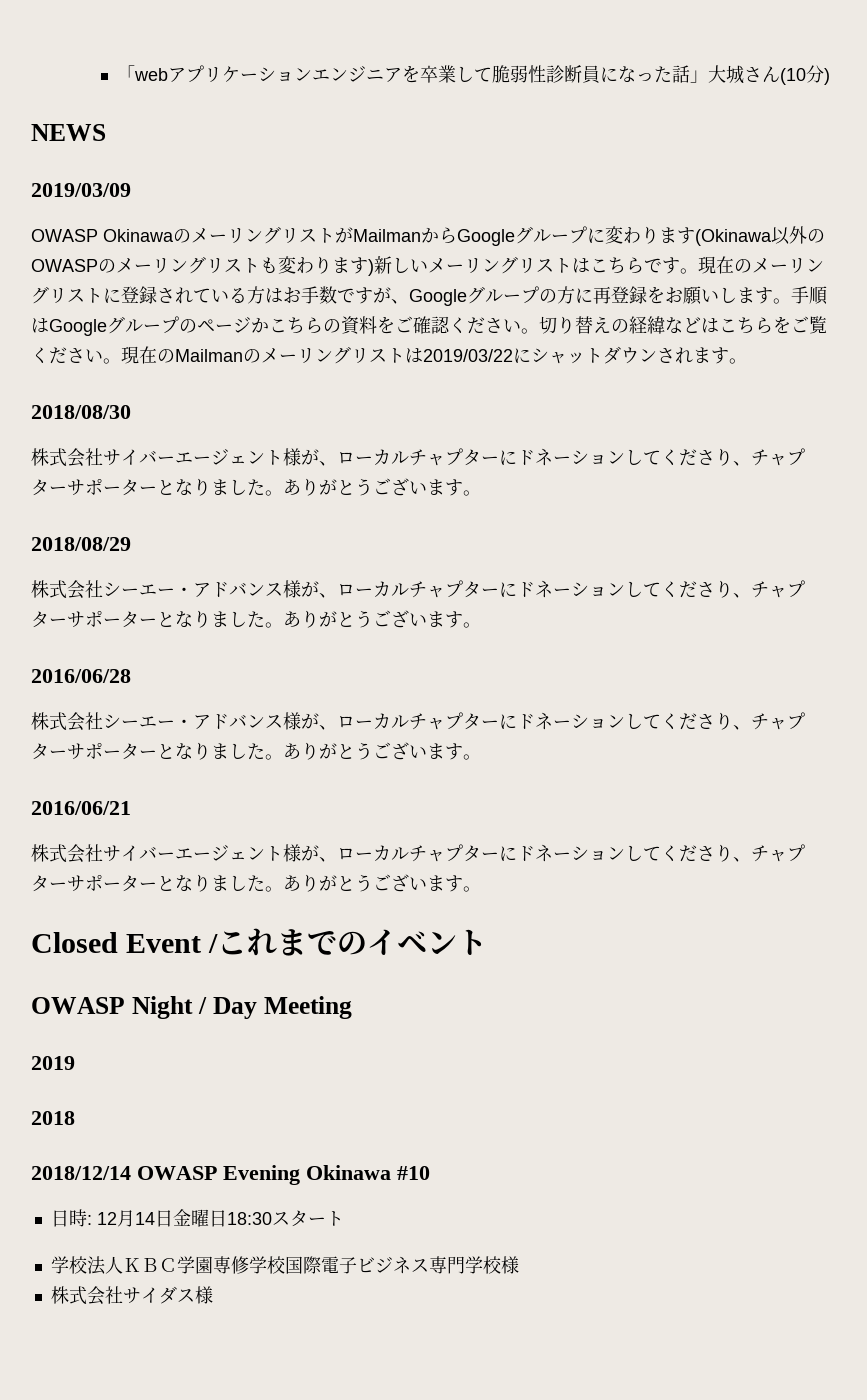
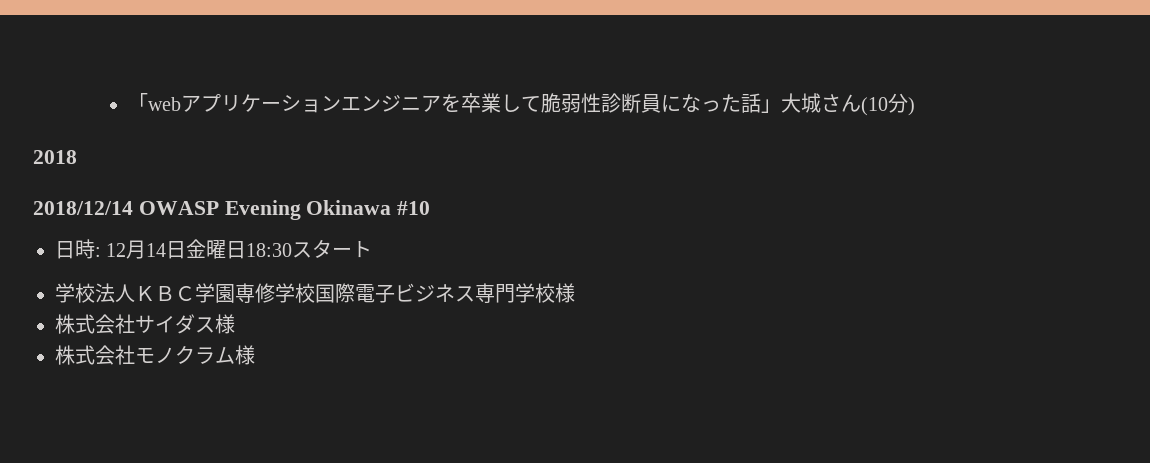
- NEWS
- 2019/03/09
- OWASP OkinawaのメーリングリストがMailmanからGoogleグループに変わります(Okinawa以外のOWASPのメーリングリストも変わります)新しいメーリングリストはこちらです。現在のメーリングリストに登録されている方はお手数ですが、Googleグループの方に再登録をお願いします。手順はGoogleグループのページかこちらの資料をご確認ください。切り替えの経緯などはこちらをご覧ください。現在のMailmanのメーリングリストは2019/03/22にシャットダウンされます。
- 2018/08/30
- 株式会社サイバーエージェント様が、ローカルチャプターにドネーションしてくださり、チャプターサポーターとなりました。ありがとうございます。
- 2018/08/29
- 株式会社シーエー・アドバンス様が、ローカルチャプターにドネーションしてくださり、チャプターサポーターとなりました。ありがとうございます。
- 2016/06/28
- 株式会社シーエー・アドバンス様が、ローカルチャプターにドネーションしてくださり、チャプターサポーターとなりました。ありがとうございます。
- 2016/06/21
- 株式会社サイバーエージェント様が、ローカルチャプターにドネーションしてくださり、チャプターサポーターとなりました。ありがとうございます。
- Closed Event /これまでのイベント
- OWASP Night / Day Meeting
- 2019
+ 株式会社モノクラム様

